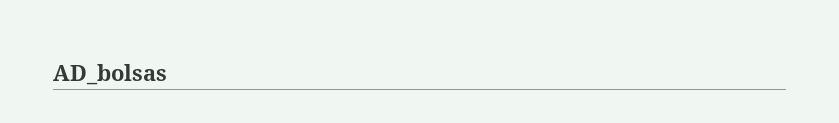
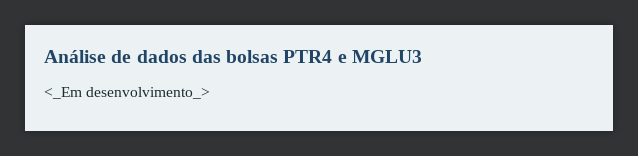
- AD_bolsas
+ Análise de dados das bolsas PTR4 e MGLU3
+ <_Em desenvolvimento_>

